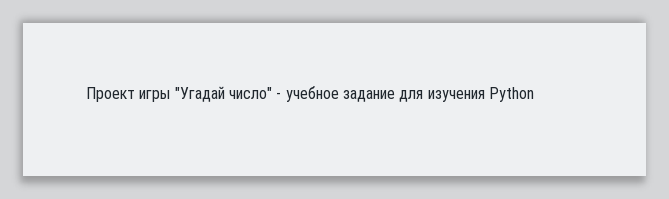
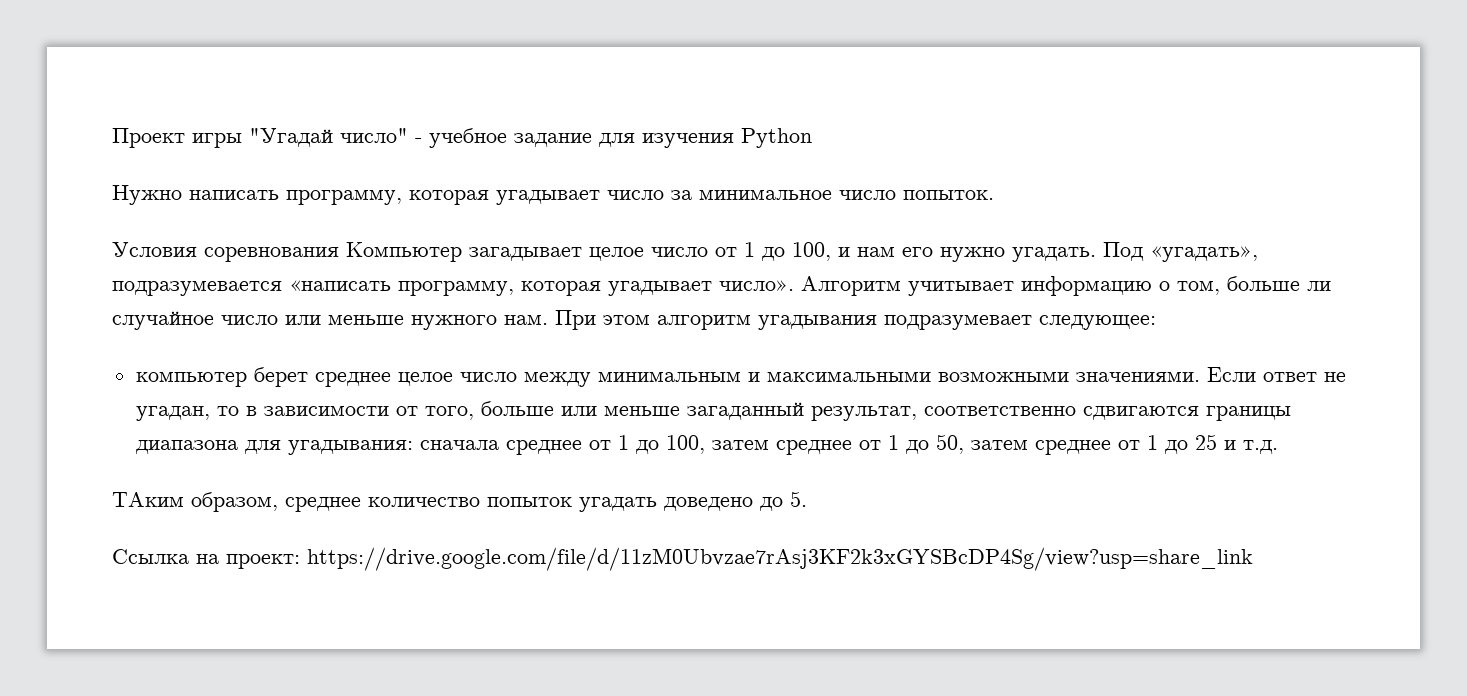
+ Нужно написать программу, которая угадывает число за минимальное число попыток.
+ Условия соревнования Компьютер загадывает целое число от 1 до 100, и нам его нужно угадать. Под «угадать», подразумевается «написать программу, которая угадывает число». Алгоритм учитывает информацию о том, больше ли случайное число или меньше нужного нам. При этом алгоритм угадывания подразумевает следующее:
+ компьютер берет среднее целое число между минимальным и максимальными возможными значениями. Если ответ не угадан, то в зависимости от того, больше или меньше загаданный результат, соответственно сдвигаются границы диапазона для угадывания: сначала среднее от 1 до 100, затем среднее от 1 до 50, затем среднее от 1 до 25 и т.д.
+ ТАким образом, среднее количество попыток угадать доведено до 5.
+ Ссылка на проект: https://drive.google.com/file/d/11zM0Ubvzae7rAsj3KF2k3xGYSBcDP4Sg/view?usp=share_link

